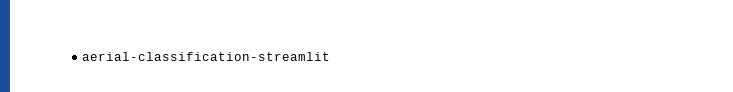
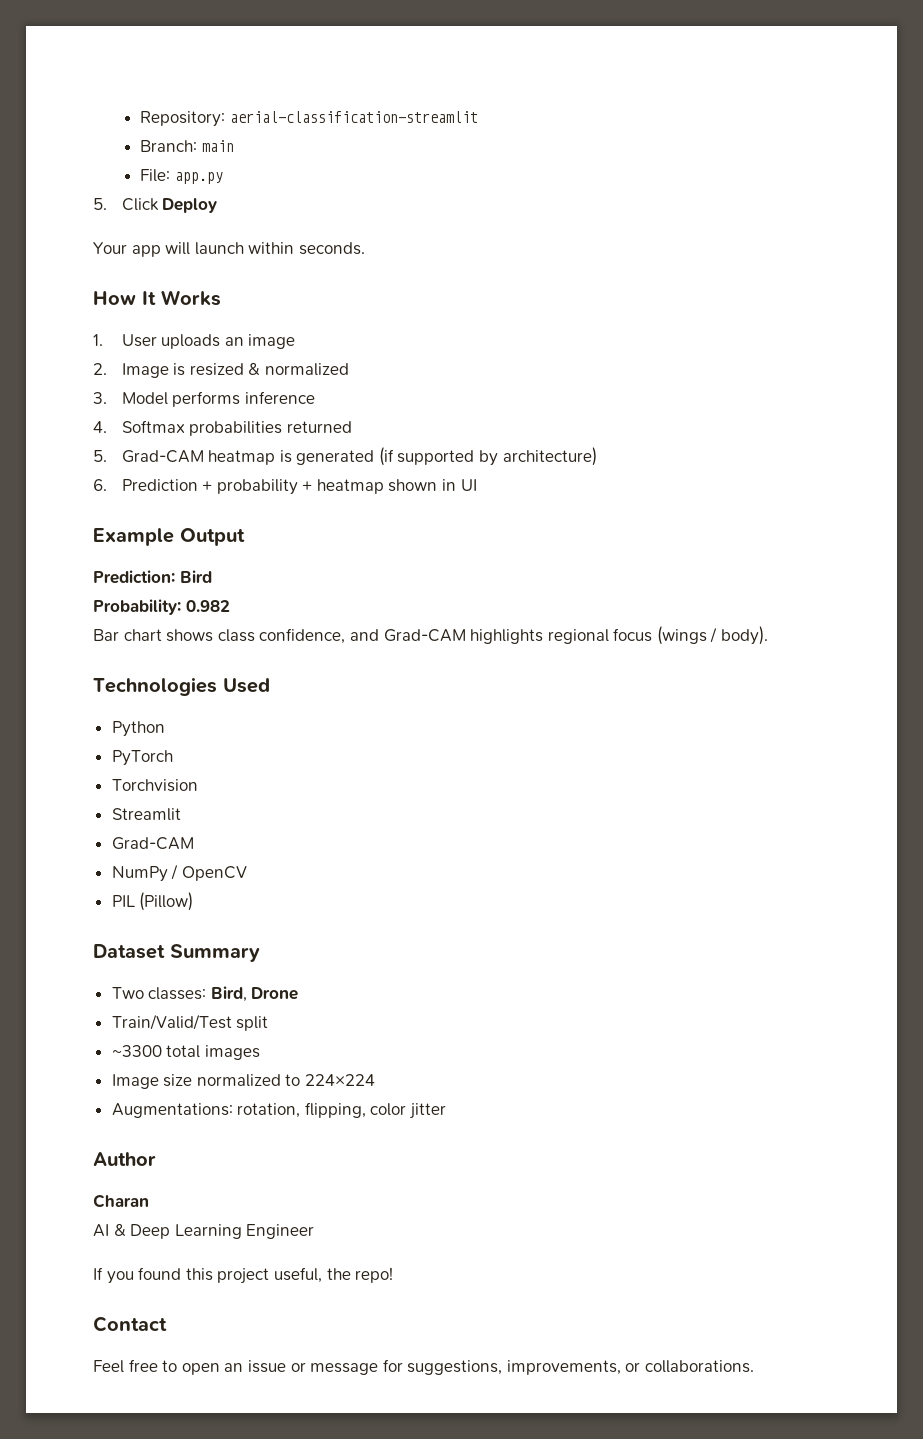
- aerial-classification-streamlit
+ Repository: aerial-classification-streamlit
+ Branch: main
+ File: app.py
+ 5. Click Deploy
+ Your app will launch within seconds.
+ How It Works
+ 1. User uploads an image
+ 2. Image is resized & normalized
+ 3. Model performs inference
+ 4. Softmax probabilities returned
+ 5. Grad-CAM heatmap is generated (if supported by architecture)
+ 6. Prediction + probability + heatmap shown in UI
+ Example Output
+ Prediction: Bird
+ Probability: 0.982
+ Bar chart shows class confidence, and Grad-CAM highlights regional focus (wings / body).
+ Technologies Used
+ Python
+ PyTorch
+ Torchvision
+ Streamlit
+ Grad-CAM
+ NumPy / OpenCV
+ PIL (Pillow)
+ Dataset Summary
+ Two classes: Bird, Drone
+ Train/Valid/Test split
+ ~3300 total images
+ Image size normalized to 224×224
+ Augmentations: rotation, flipping, color jitter
+ Author
+ Charan
+ AI & Deep Learning Engineer
+ If you found this project useful, the repo!
+ Contact
+ Feel free to open an issue or message for suggestions, improvements, or collaborations.

